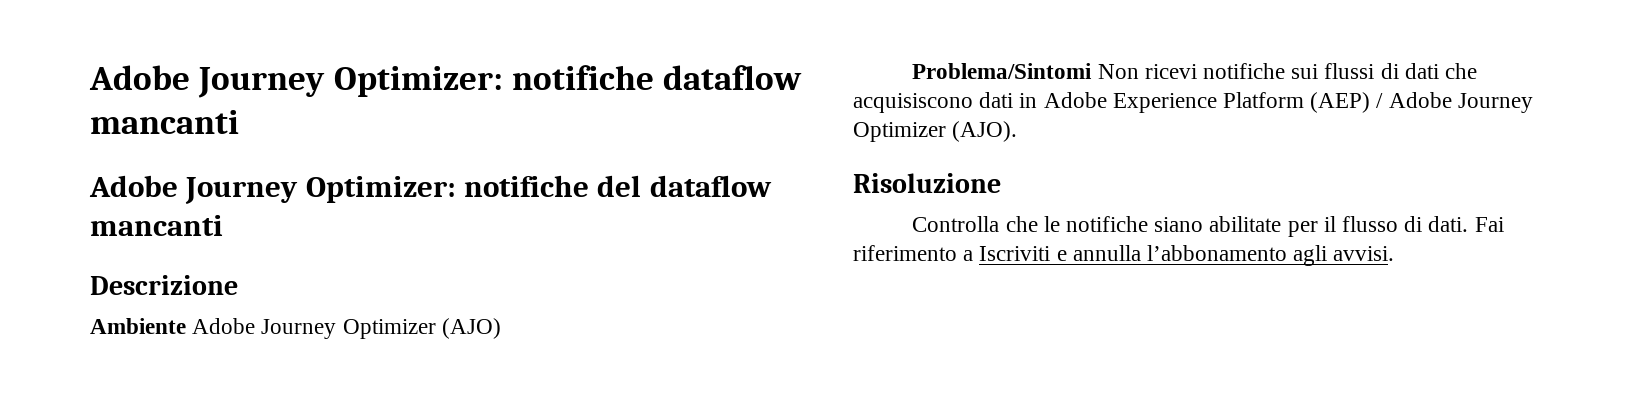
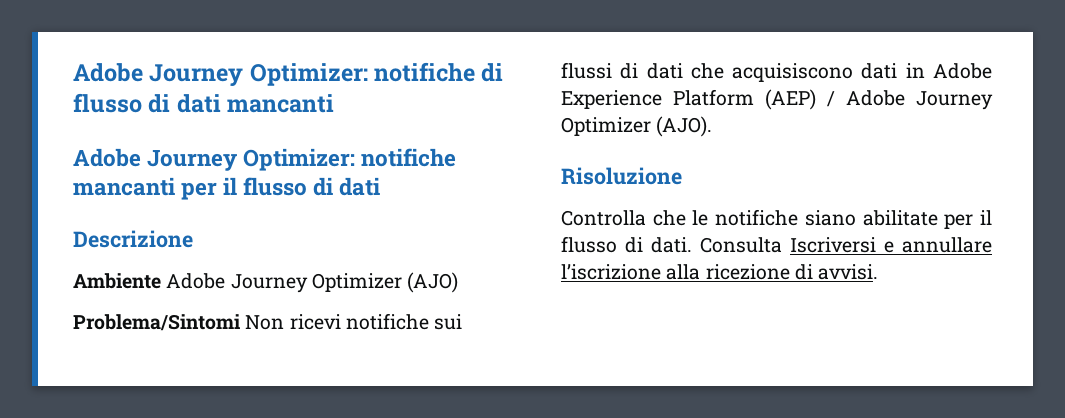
- Adobe Journey Optimizer: notifiche dataflow mancanti
+ Adobe Journey Optimizer: notifiche di flusso di dati mancanti
- Adobe Journey Optimizer: notifiche del dataflow mancanti
+ Adobe Journey Optimizer: notifiche mancanti per il flusso di dati
- Fai riferimento a Iscriviti e annulla l’abbonamento agli avvisi.
+ Consulta Iscriversi e annullare l’iscrizione alla ricezione di avvisi.

